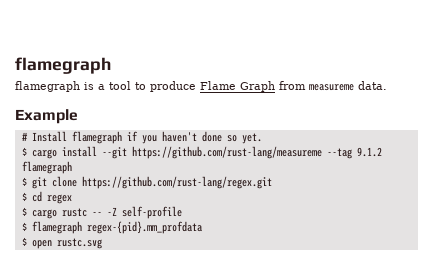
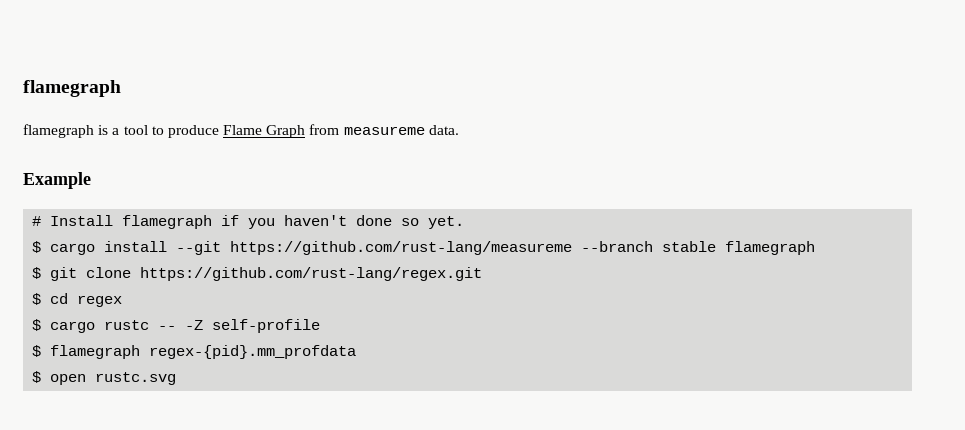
- $ cargo install --git https://github.com/rust-lang/measureme --tag 9.1.2 flamegraph
+ $ cargo install --git https://github.com/rust-lang/measureme --branch stable flamegraph

